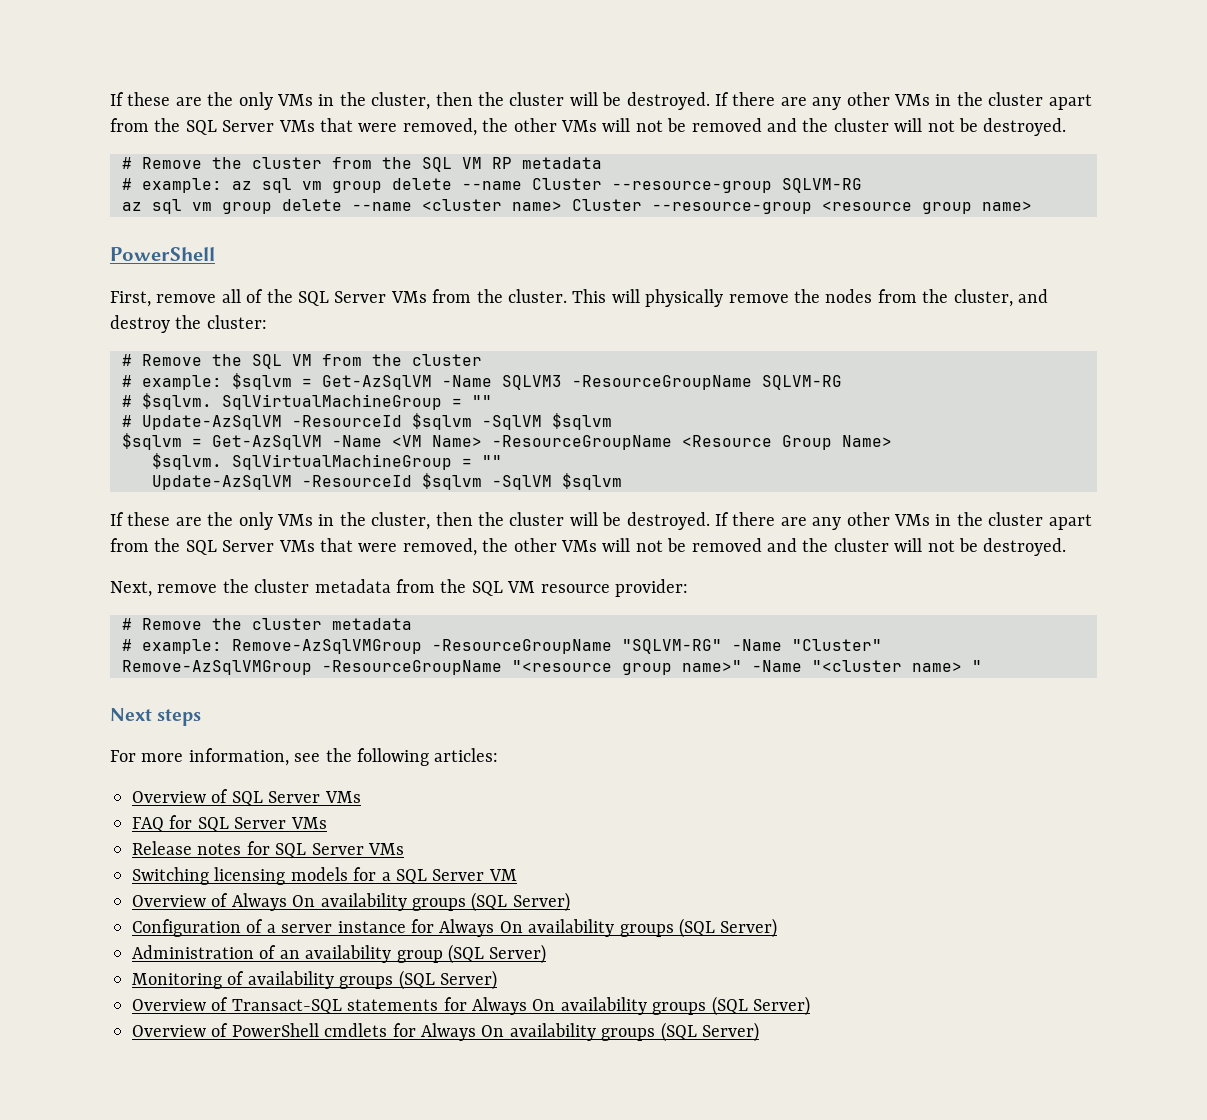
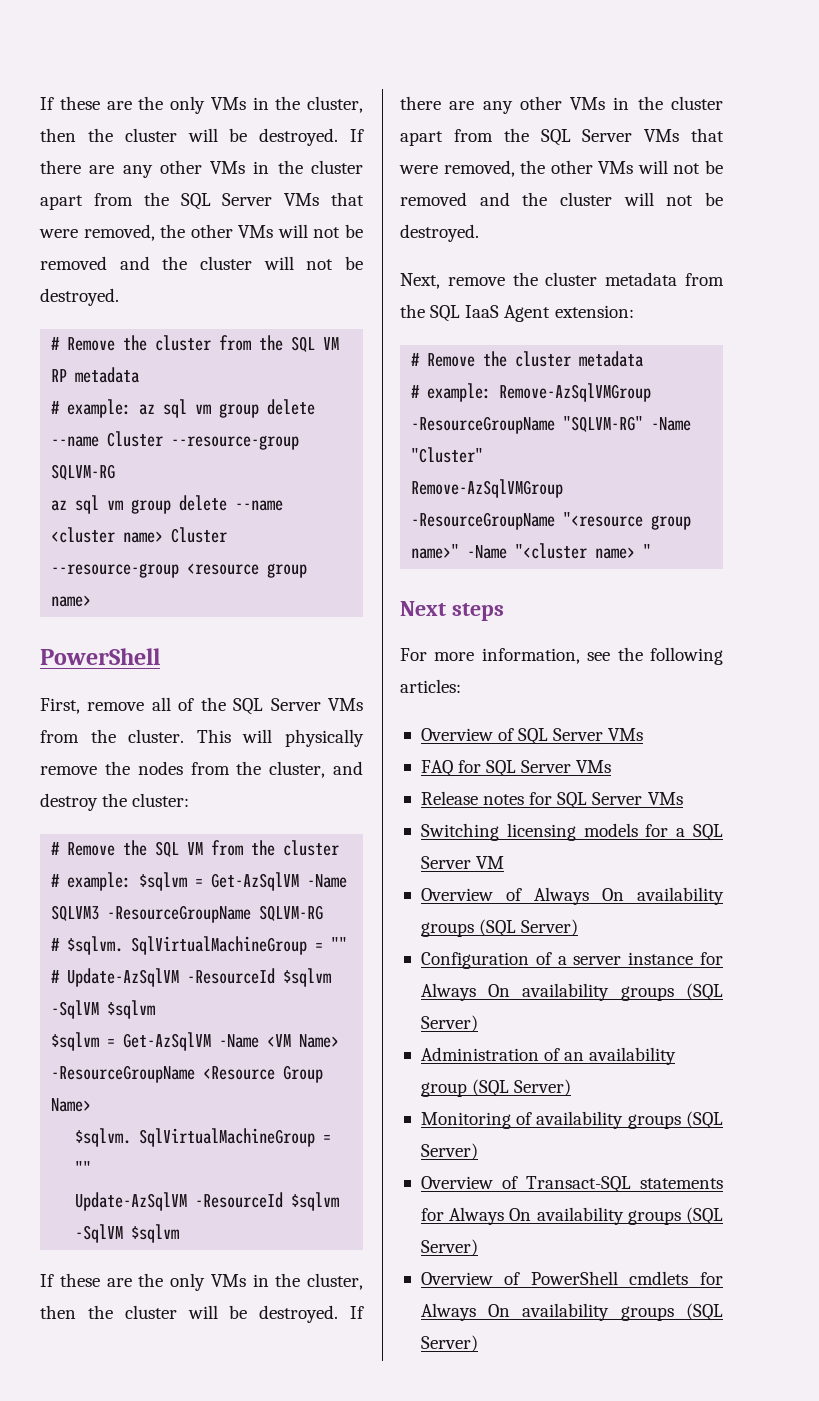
- Next, remove the cluster metadata from the SQL VM resource provider:
+ Next, remove the cluster metadata from the SQL IaaS Agent extension:

